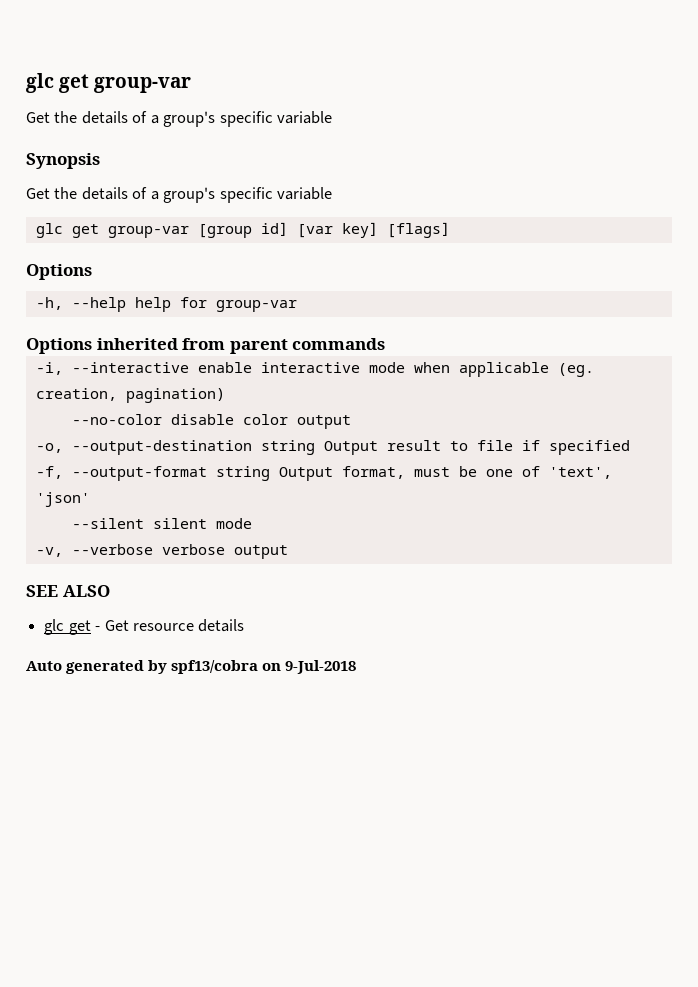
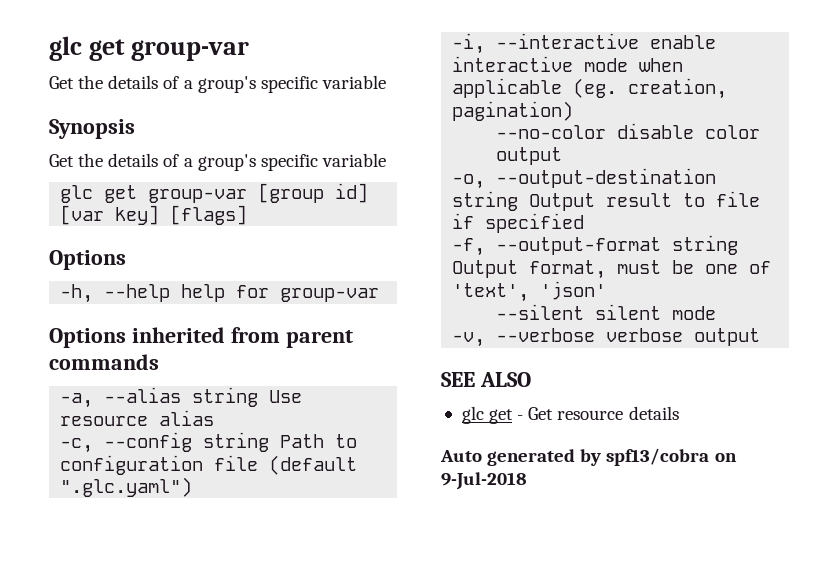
+ -a, --alias string Use resource alias
+ -c, --config string Path to configuration file (default ".glc.yaml")

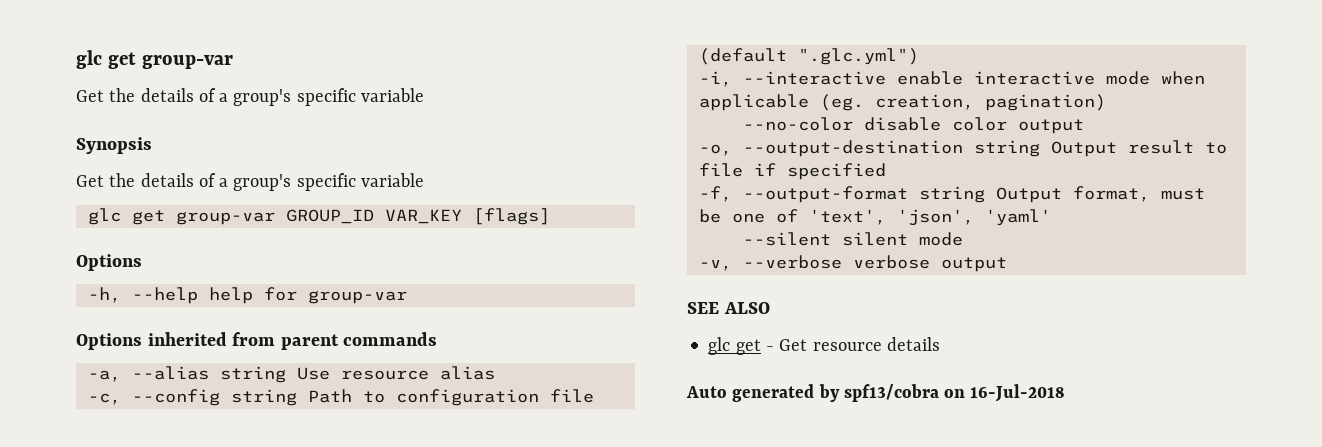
- glc get group-var [group id] [var key] [flags]
+ glc get group-var GROUP_ID VAR_KEY [flags]
- -c, --config string Path to configuration file (default ".glc.yaml")
+ -c, --config string Path to configuration file (default ".glc.yml")
- -f, --output-format string Output format, must be one of 'text', 'json'
+ -f, --output-format string Output format, must be one of 'text', 'json', 'yaml'
- Auto generated by spf13/cobra on 9-Jul-2018
+ Auto generated by spf13/cobra on 16-Jul-2018

